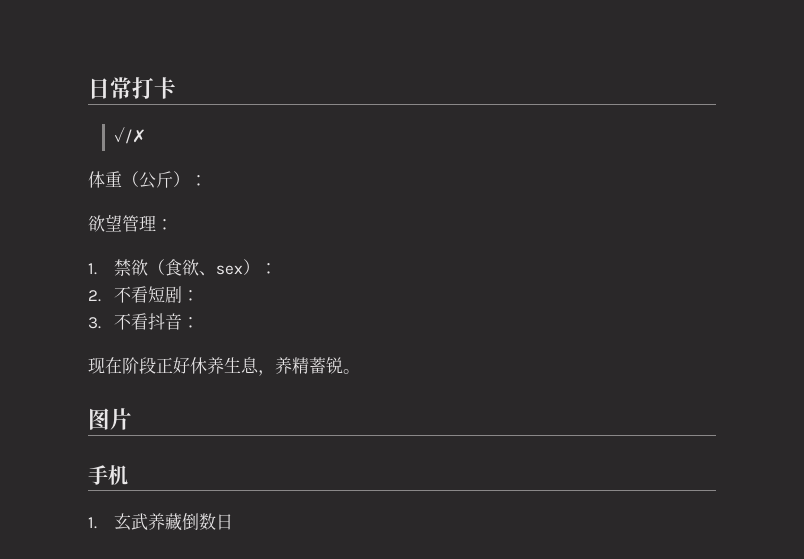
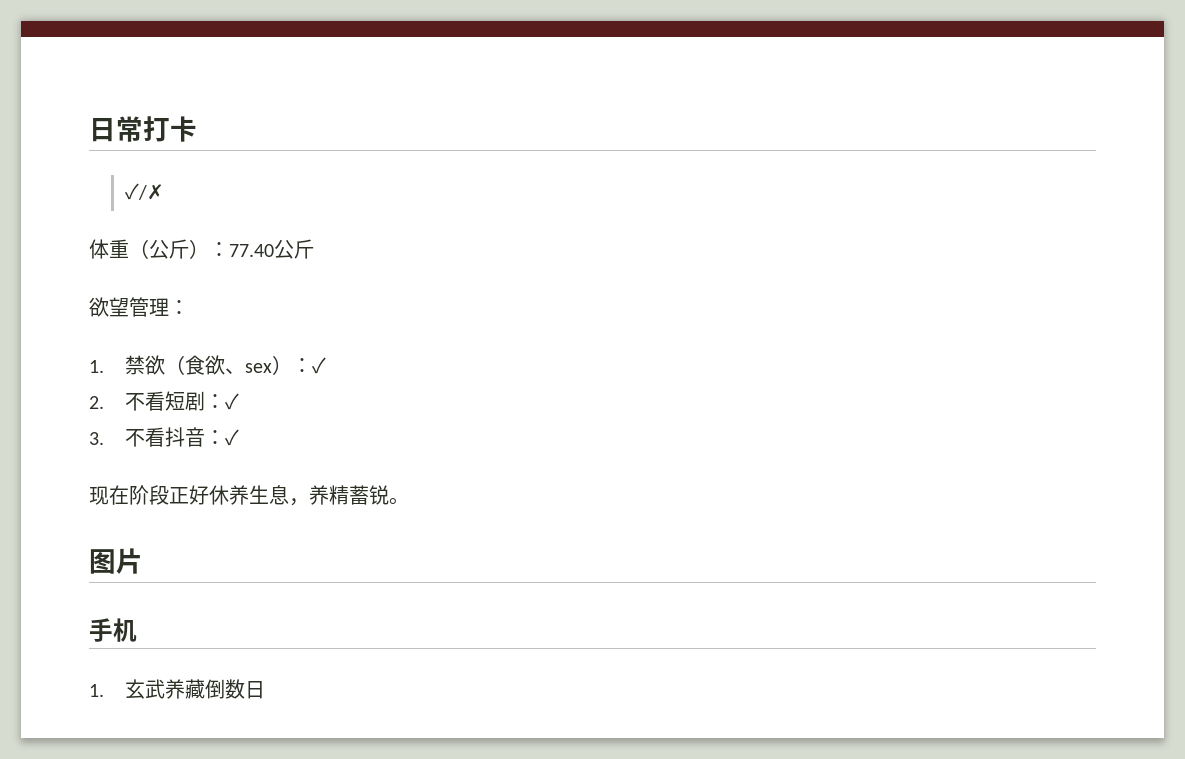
- 体重（公斤）：
+ 体重（公斤）：77.40公斤
- 1.禁欲（食欲、sex）：
+ 1.禁欲（食欲、sex）：✓
- 2.不看短剧：
+ 2.不看短剧：✓
- 3.不看抖音：
+ 3.不看抖音：✓

